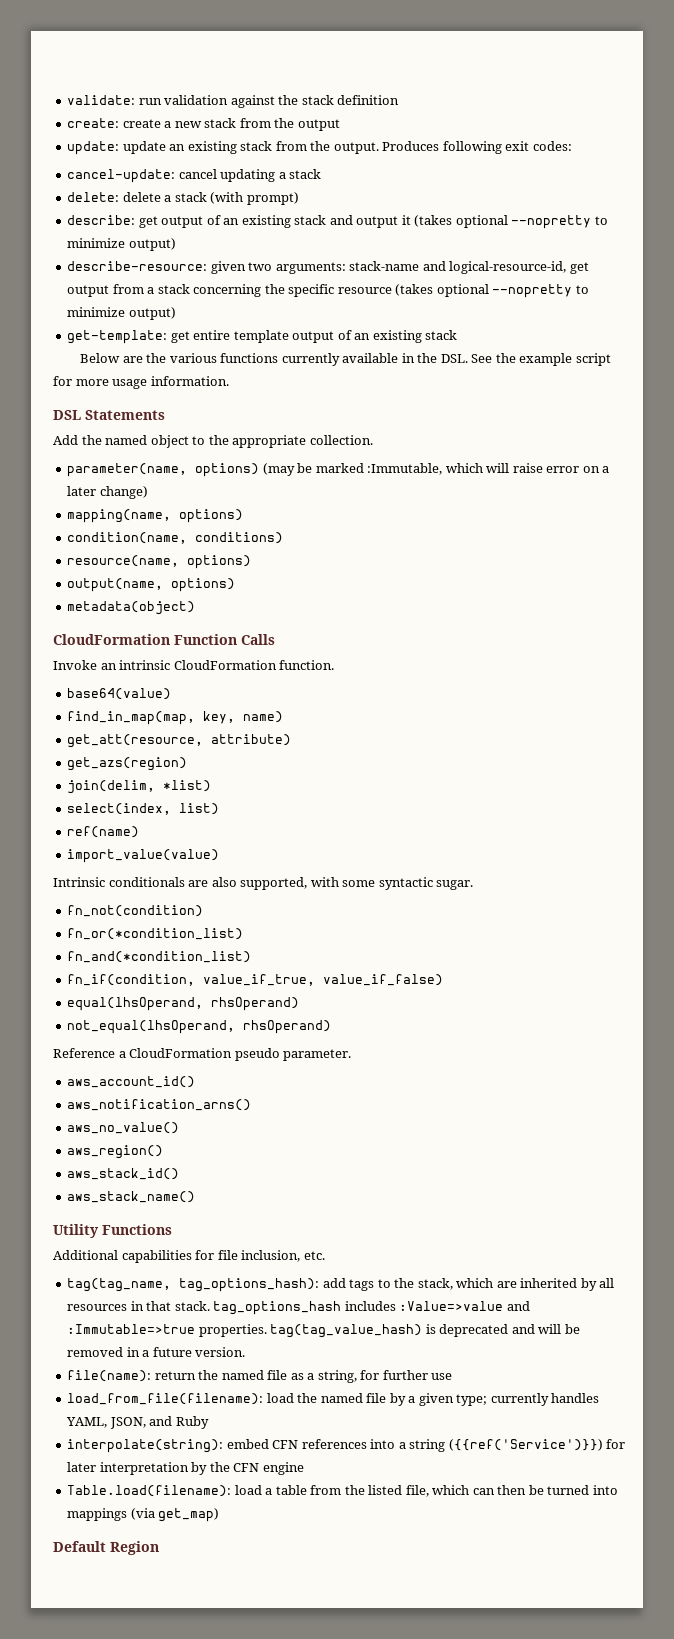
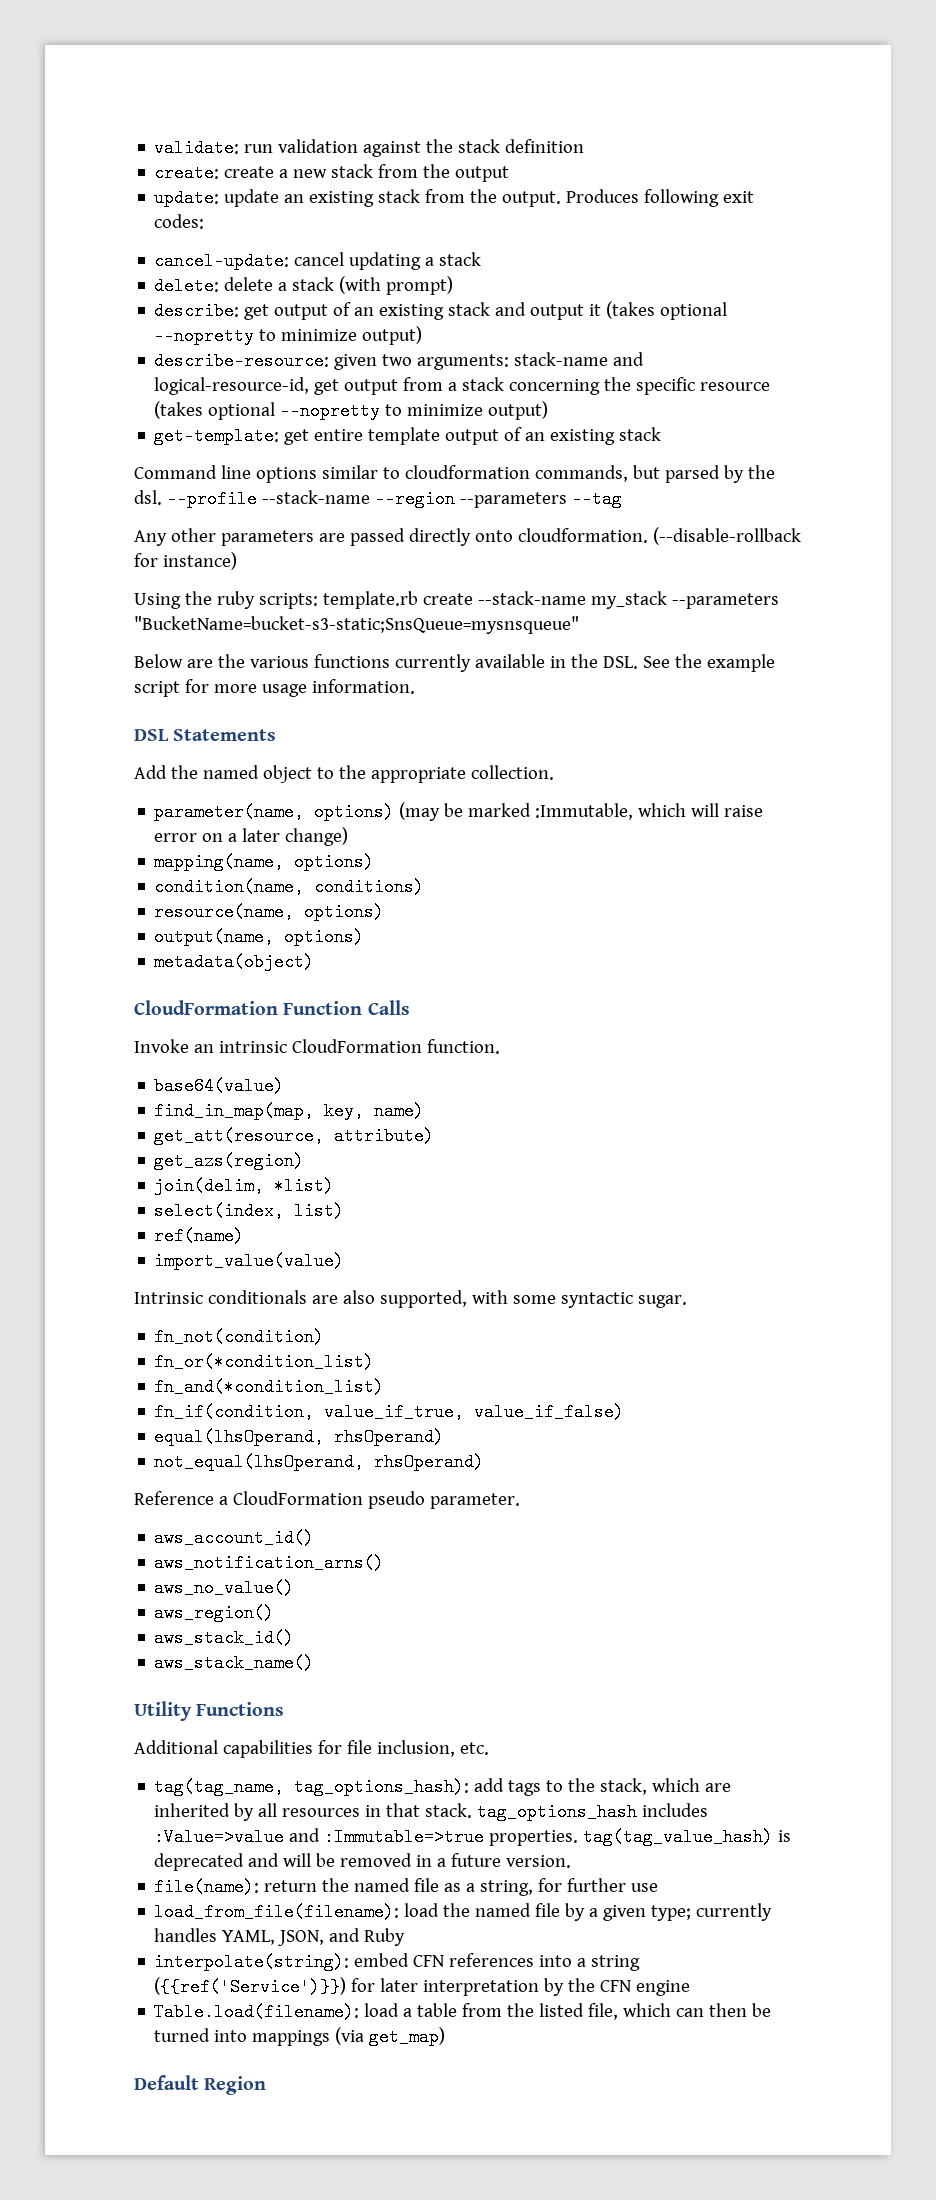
+ Command line options similar to cloudformation commands, but parsed by the dsl. --profile --stack-name --region --parameters --tag
+ Any other parameters are passed directly onto cloudformation. (--disable-rollback for instance)
+ Using the ruby scripts: template.rb create --stack-name my_stack --parameters "BucketName=bucket-s3-static;SnsQueue=mysnsqueue"

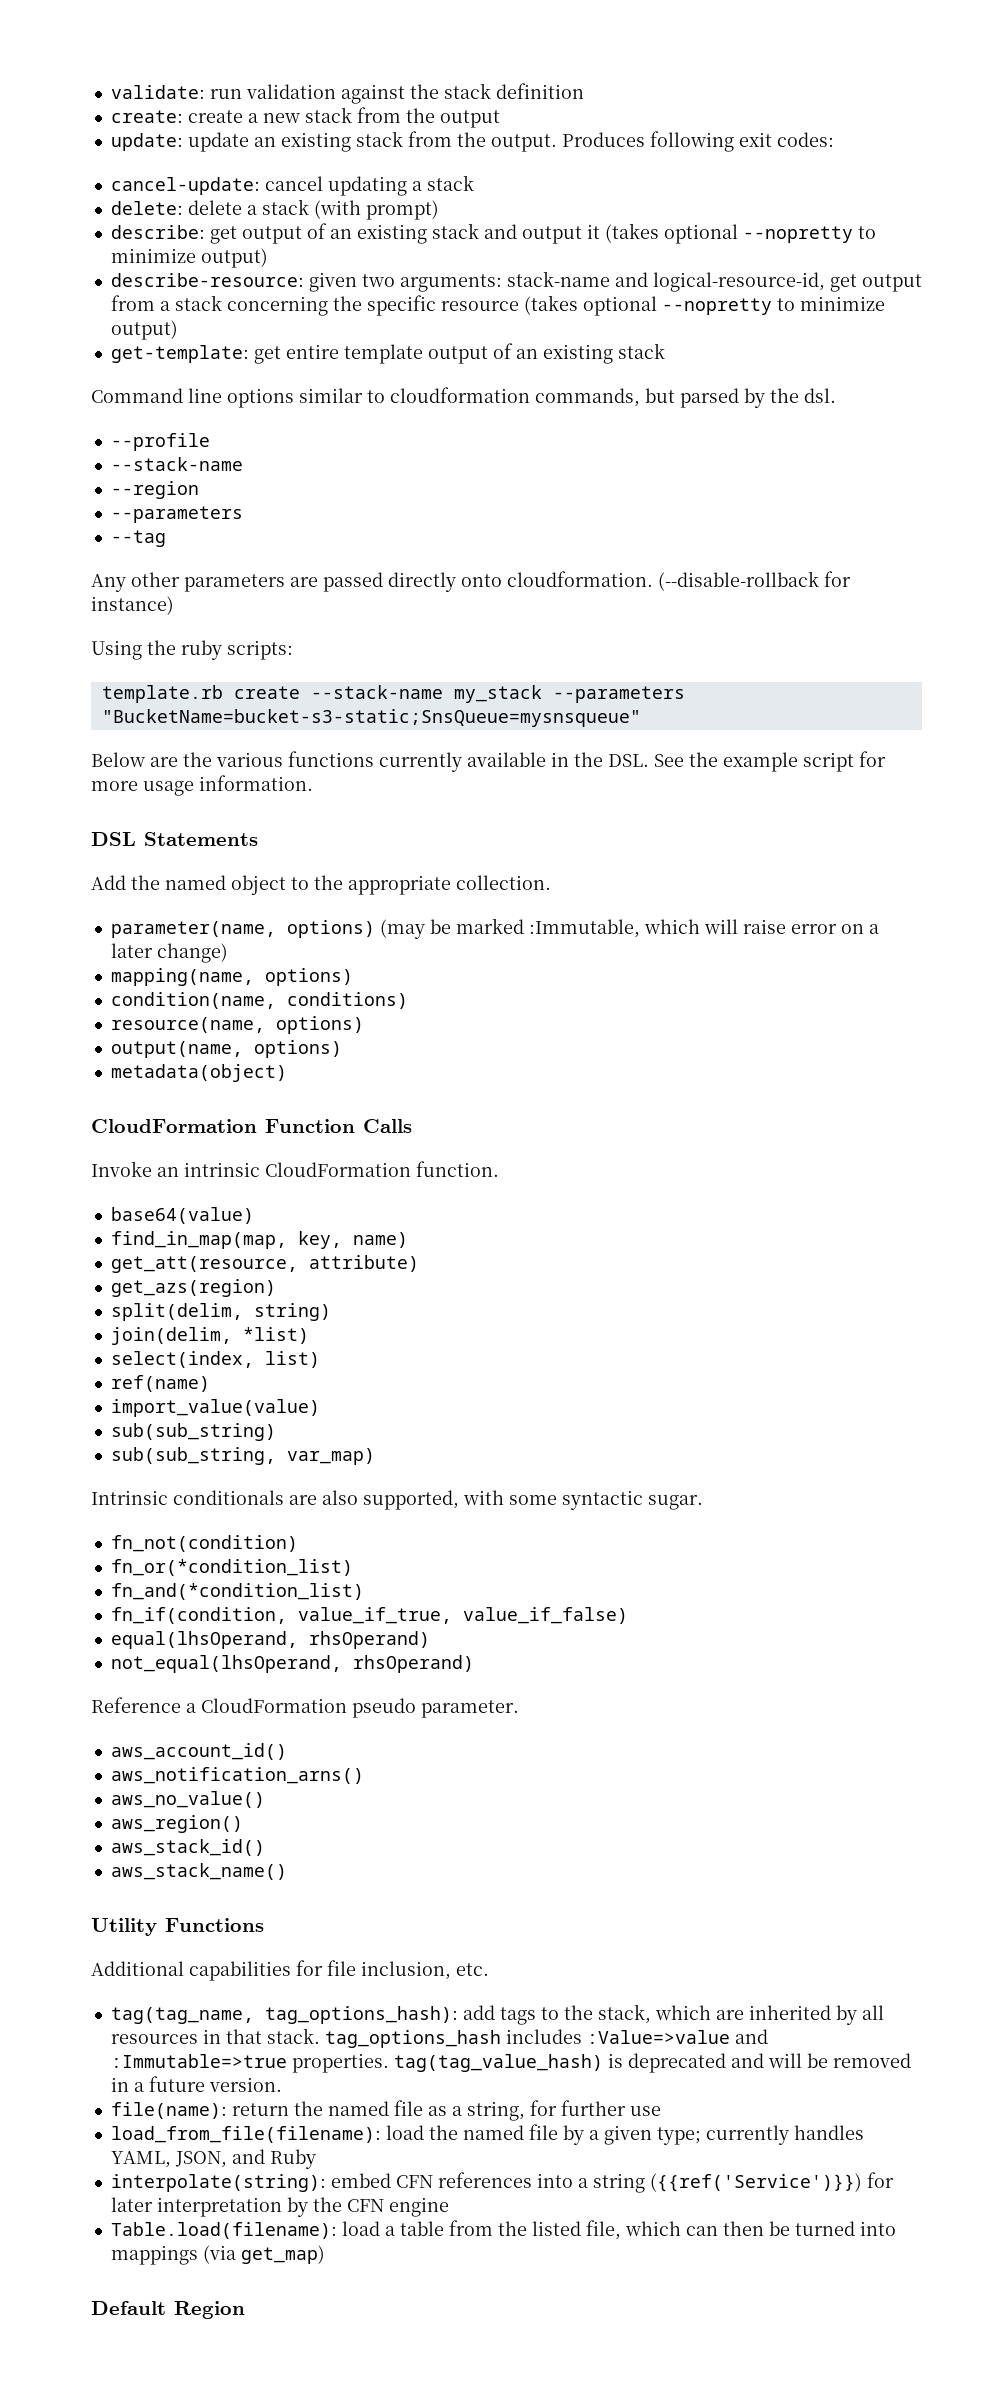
- Command line options similar to cloudformation commands, but parsed by the dsl. --profile --stack-name --region --parameters --tag
+ Command line options similar to cloudformation commands, but parsed by the dsl.
+ --profile
+ --stack-name
+ --region
+ --parameters
+ --tag
- Using the ruby scripts: template.rb create --stack-name my_stack --parameters "BucketName=bucket-s3-static;SnsQueue=mysnsqueue"
+ Using the ruby scripts:
+ template.rb create --stack-name my_stack --parameters "BucketName=bucket-s3-static;SnsQueue=mysnsqueue"
+ split(delim, string)
+ sub(sub_string)
+ sub(sub_string, var_map)

